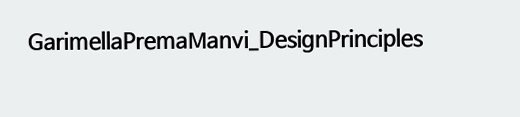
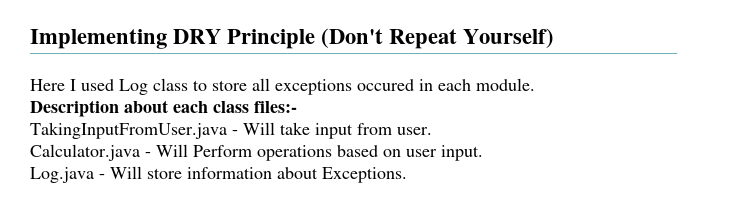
- GarimellaPremaManvi_DesignPrinciples
+ Implementing DRY Principle (Don't Repeat Yourself)
+ Here I used Log class to store all exceptions occured in each module.
+ Description about each class files:-
+ TakingInputFromUser.java - Will take input from user.
+ Calculator.java - Will Perform operations based on user input.
+ Log.java - Will store information about Exceptions.

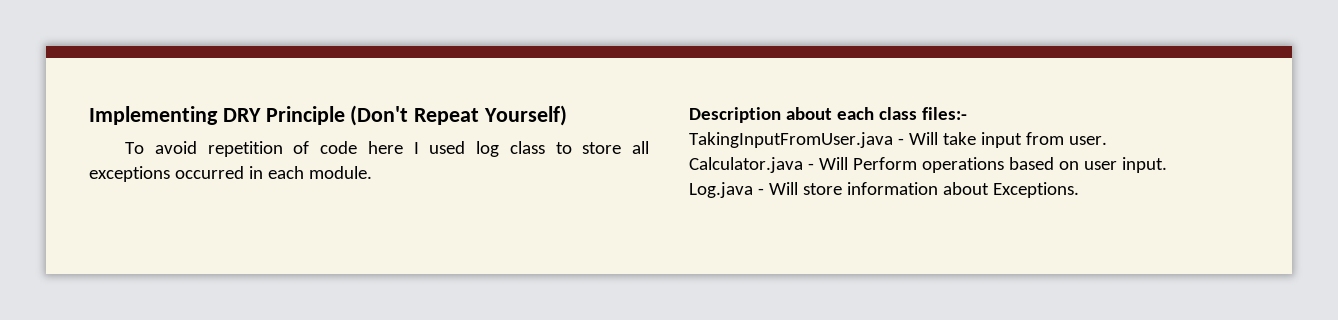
- Here I used Log class to store all exceptions occured in each module.
+ To avoid repetition of code here I used log class to store all exceptions occurred in each module.

